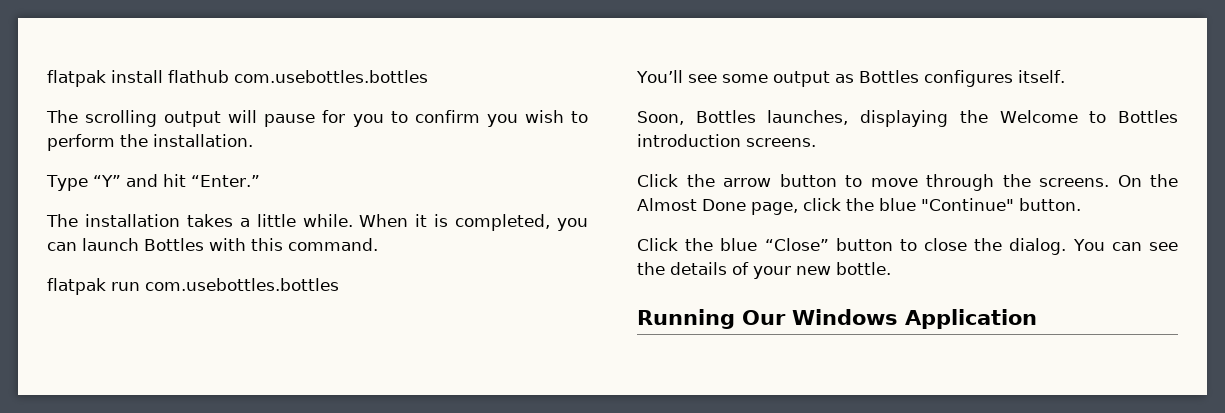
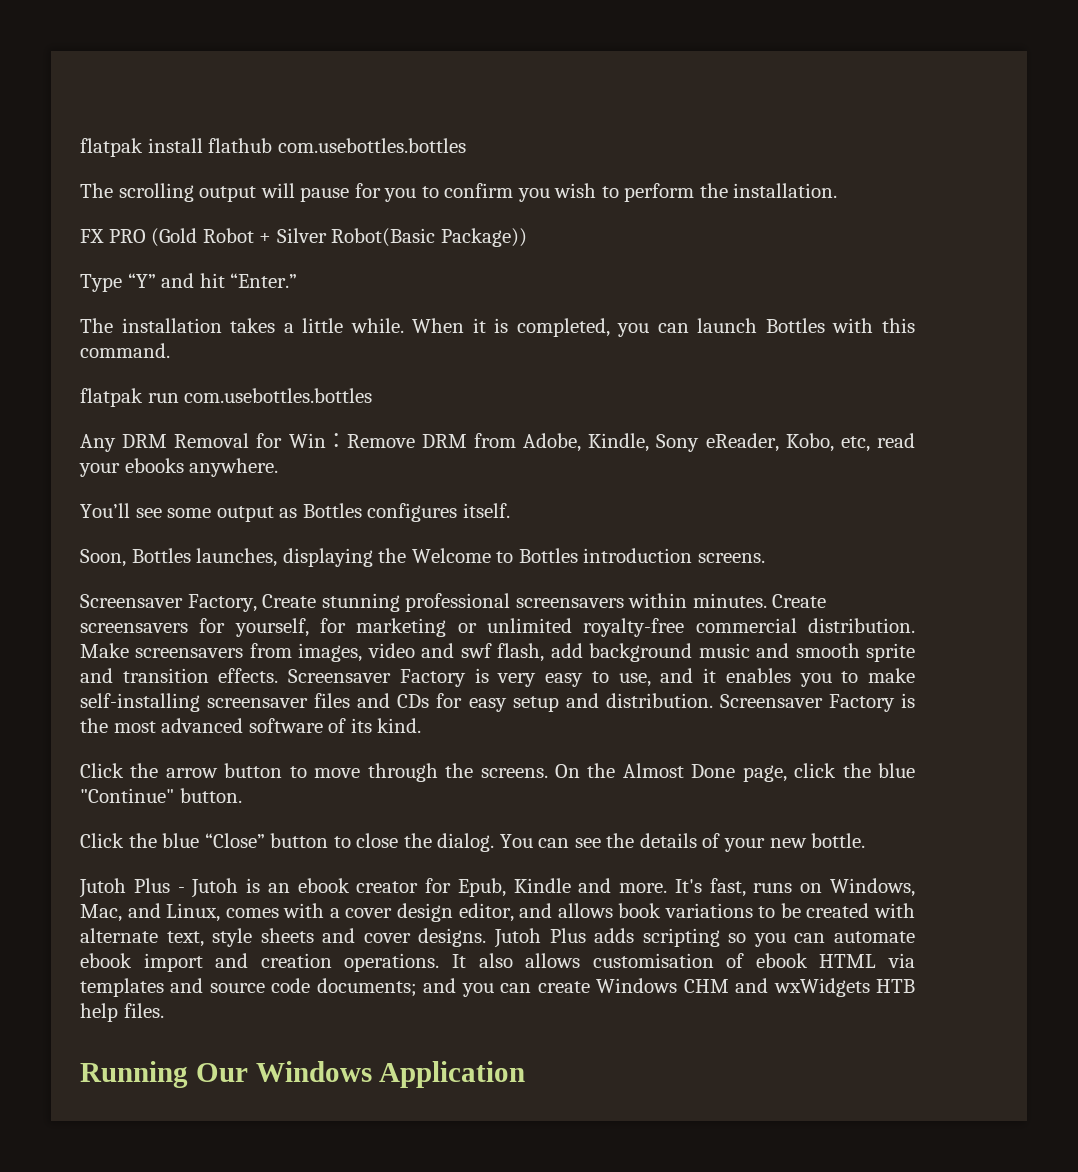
+ FX PRO (Gold Robot + Silver Robot(Basic Package))
+ Any DRM Removal for Win：Remove DRM from Adobe, Kindle, Sony eReader, Kobo, etc, read your ebooks anywhere.
+ Screensaver Factory, Create stunning professional screensavers within minutes. Create screensavers for yourself, for marketing or unlimited royalty-free commercial distribution. Make screensavers from images, video and swf flash, add background music and smooth sprite and transition effects. Screensaver Factory is very easy to use, and it enables you to make self-installing screensaver files and CDs for easy setup and distribution. Screensaver Factory is the most advanced software of its kind.
+ Jutoh Plus - Jutoh is an ebook creator for Epub, Kindle and more. It's fast, runs on Windows, Mac, and Linux, comes with a cover design editor, and allows book variations to be created with alternate text, style sheets and cover designs. Jutoh Plus adds scripting so you can automate ebook import and creation operations. It also allows customisation of ebook HTML via templates and source code documents; and you can create Windows CHM and wxWidgets HTB help files.

